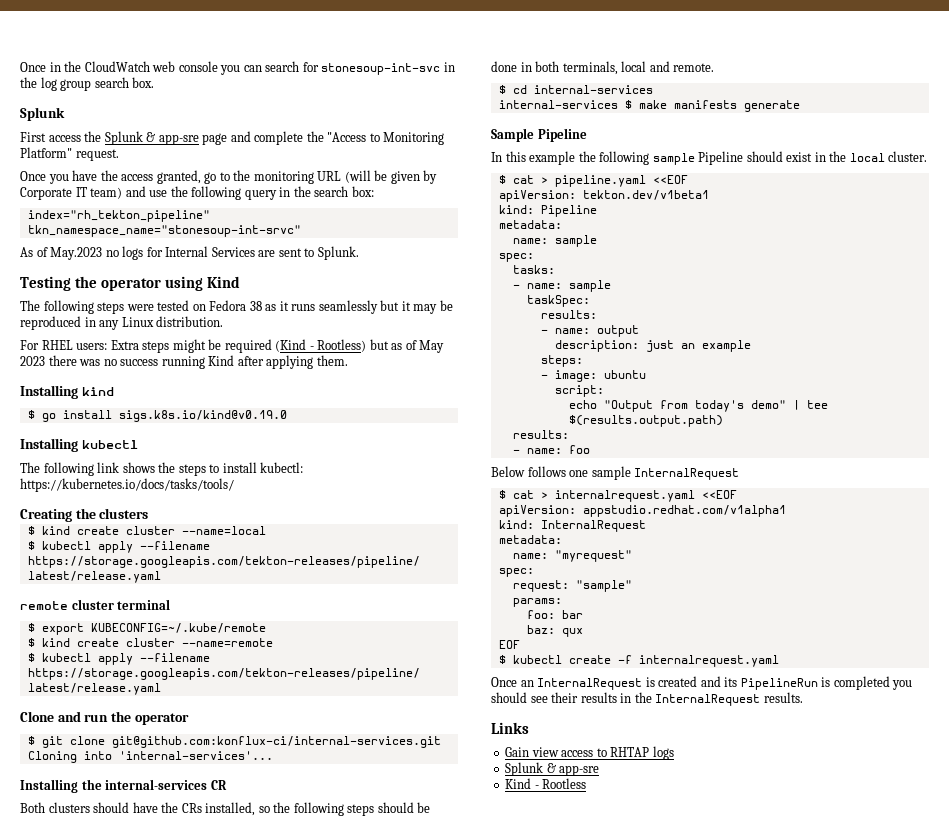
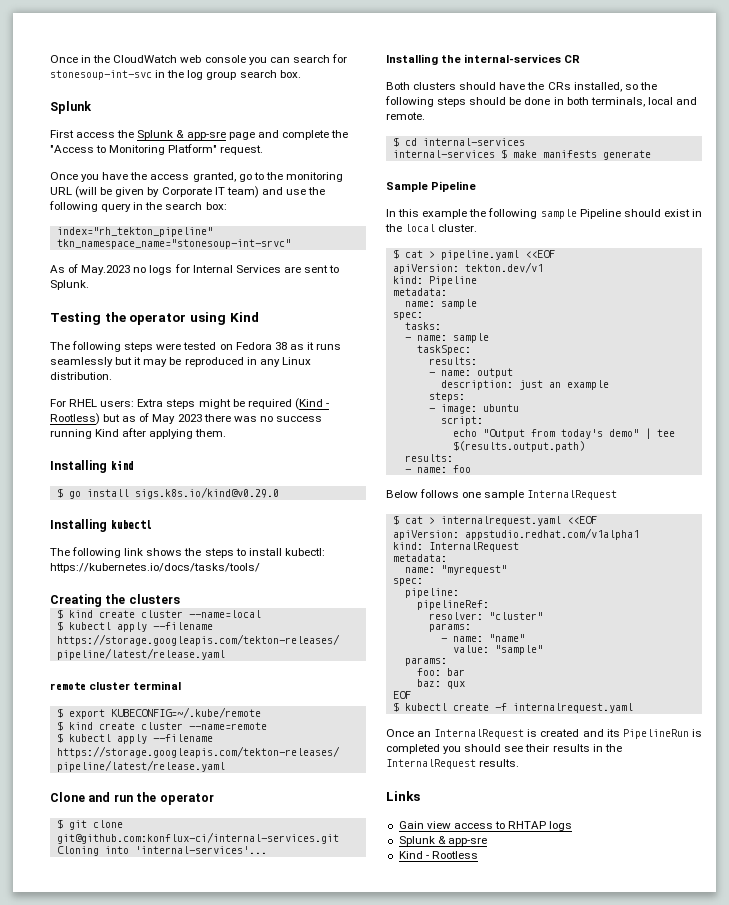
- $ go install sigs.k8s.io/kind@v0.19.0
+ $ go install sigs.k8s.io/kind@v0.29.0
- apiVersion: tekton.dev/v1beta1
+ apiVersion: tekton.dev/v1
- request: "sample"
+ pipeline:
+ pipelineRef:
+ resolver: "cluster"
+ params:
+ - name: "name"
+ value: "sample"

